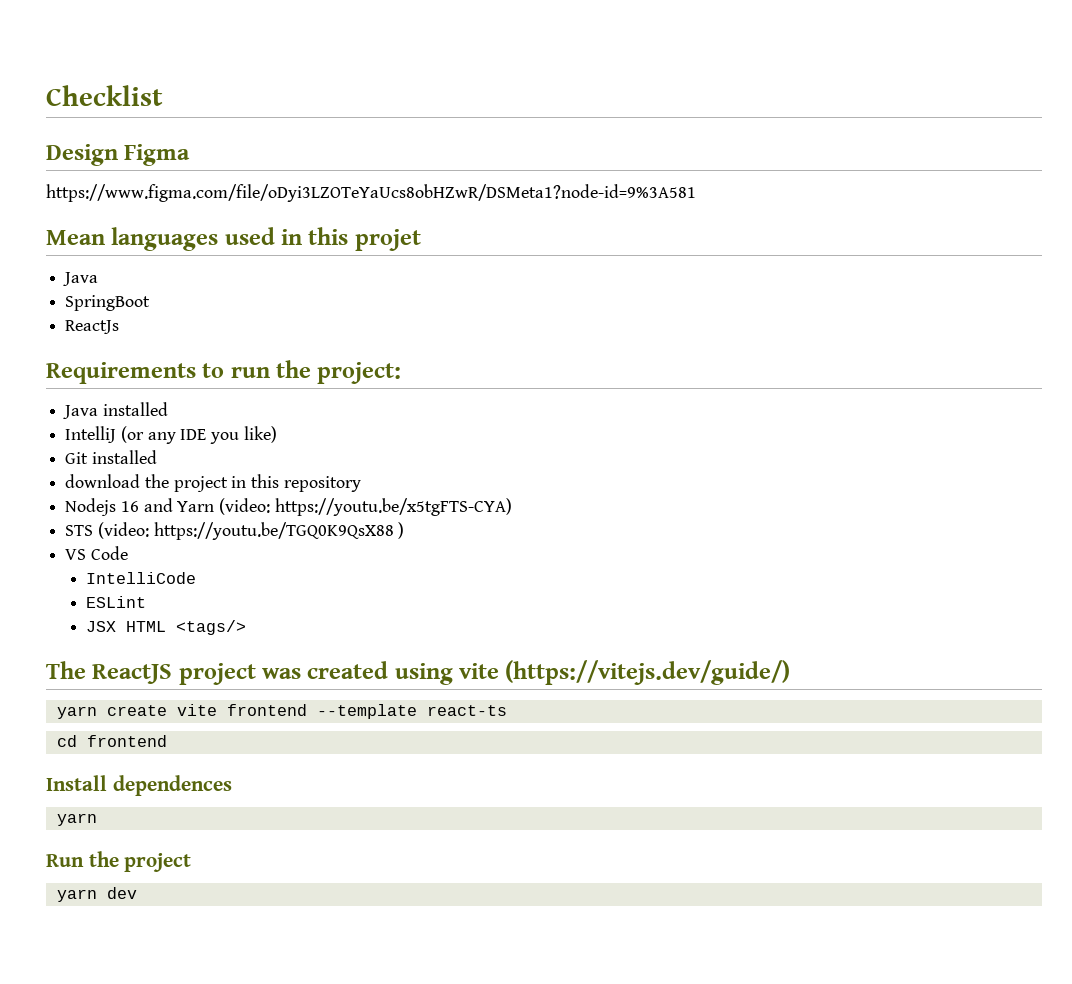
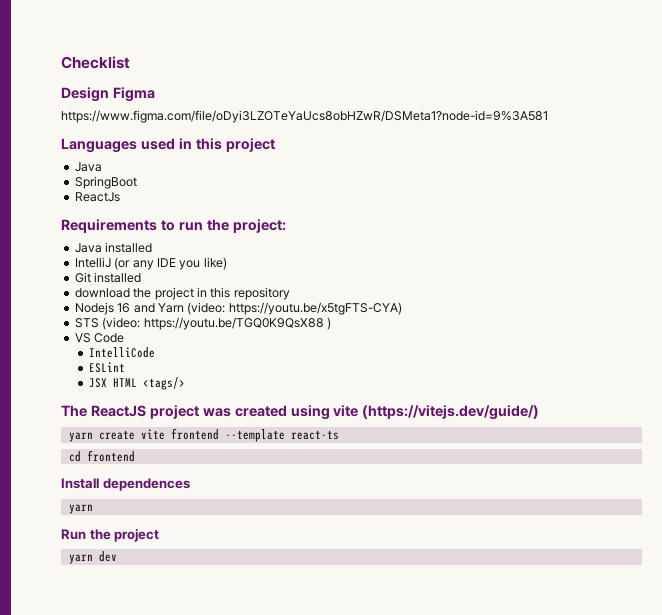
- Mean languages used in this projet
+ Languages used in this project

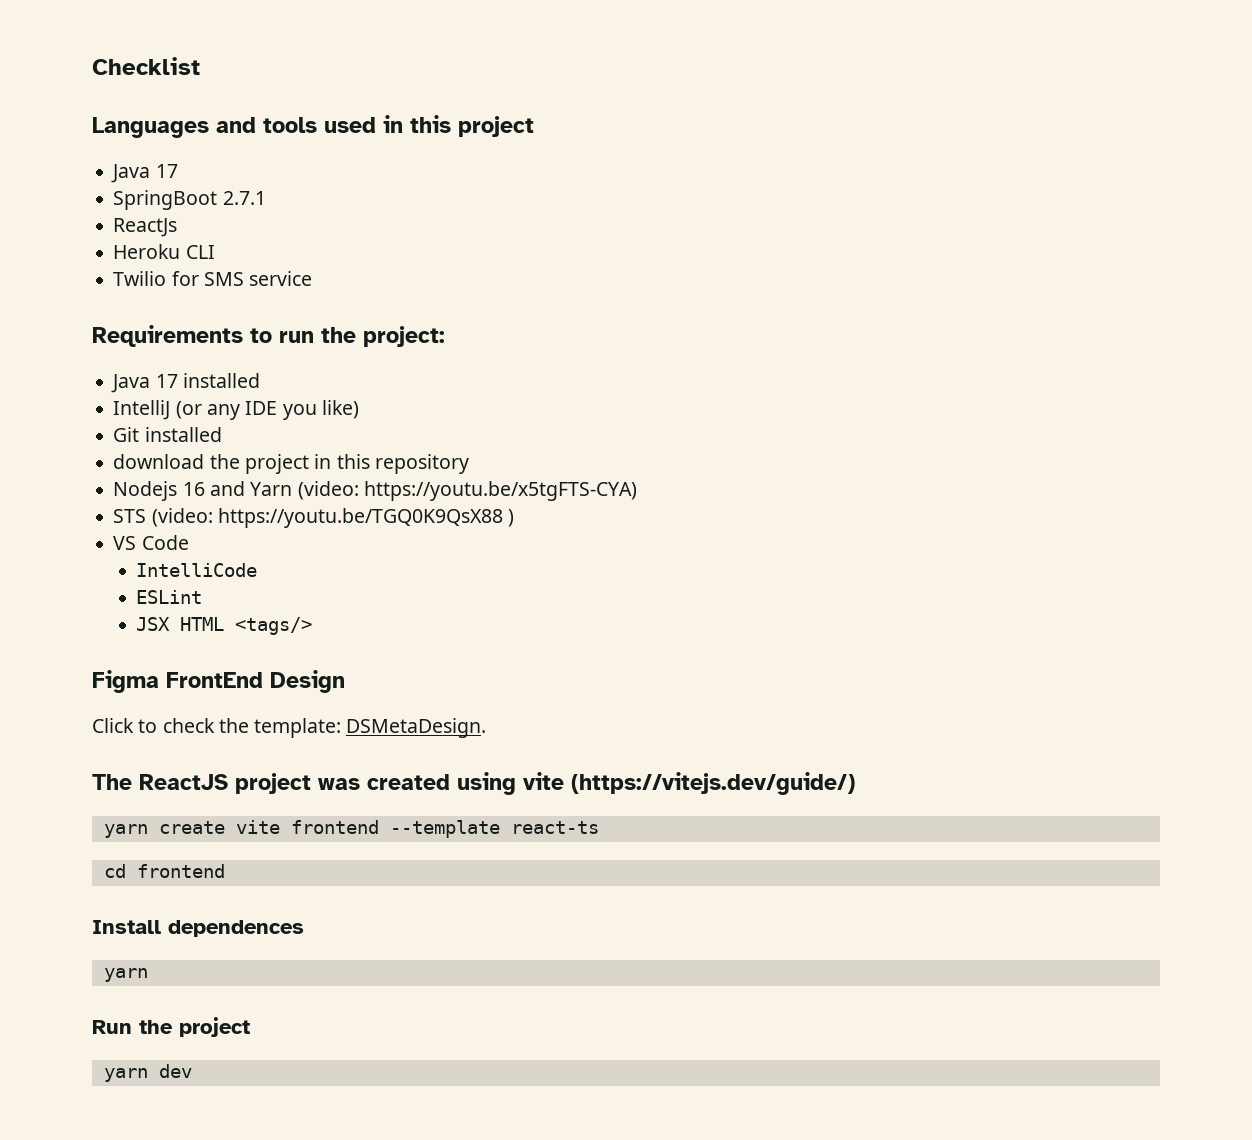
- Design Figma
- https://www.figma.com/file/oDyi3LZOTeYaUcs8obHZwR/DSMeta1?node-id=9%3A581
- Languages used in this project
- Java
+ Languages and tools used in this project
+ Java 17
- SpringBoot
+ SpringBoot 2.7.1
+ Heroku CLI
+ Twilio for SMS service
- Java installed
+ Java 17 installed
+ Figma FrontEnd Design
+ Click to check the template: DSMetaDesign.

